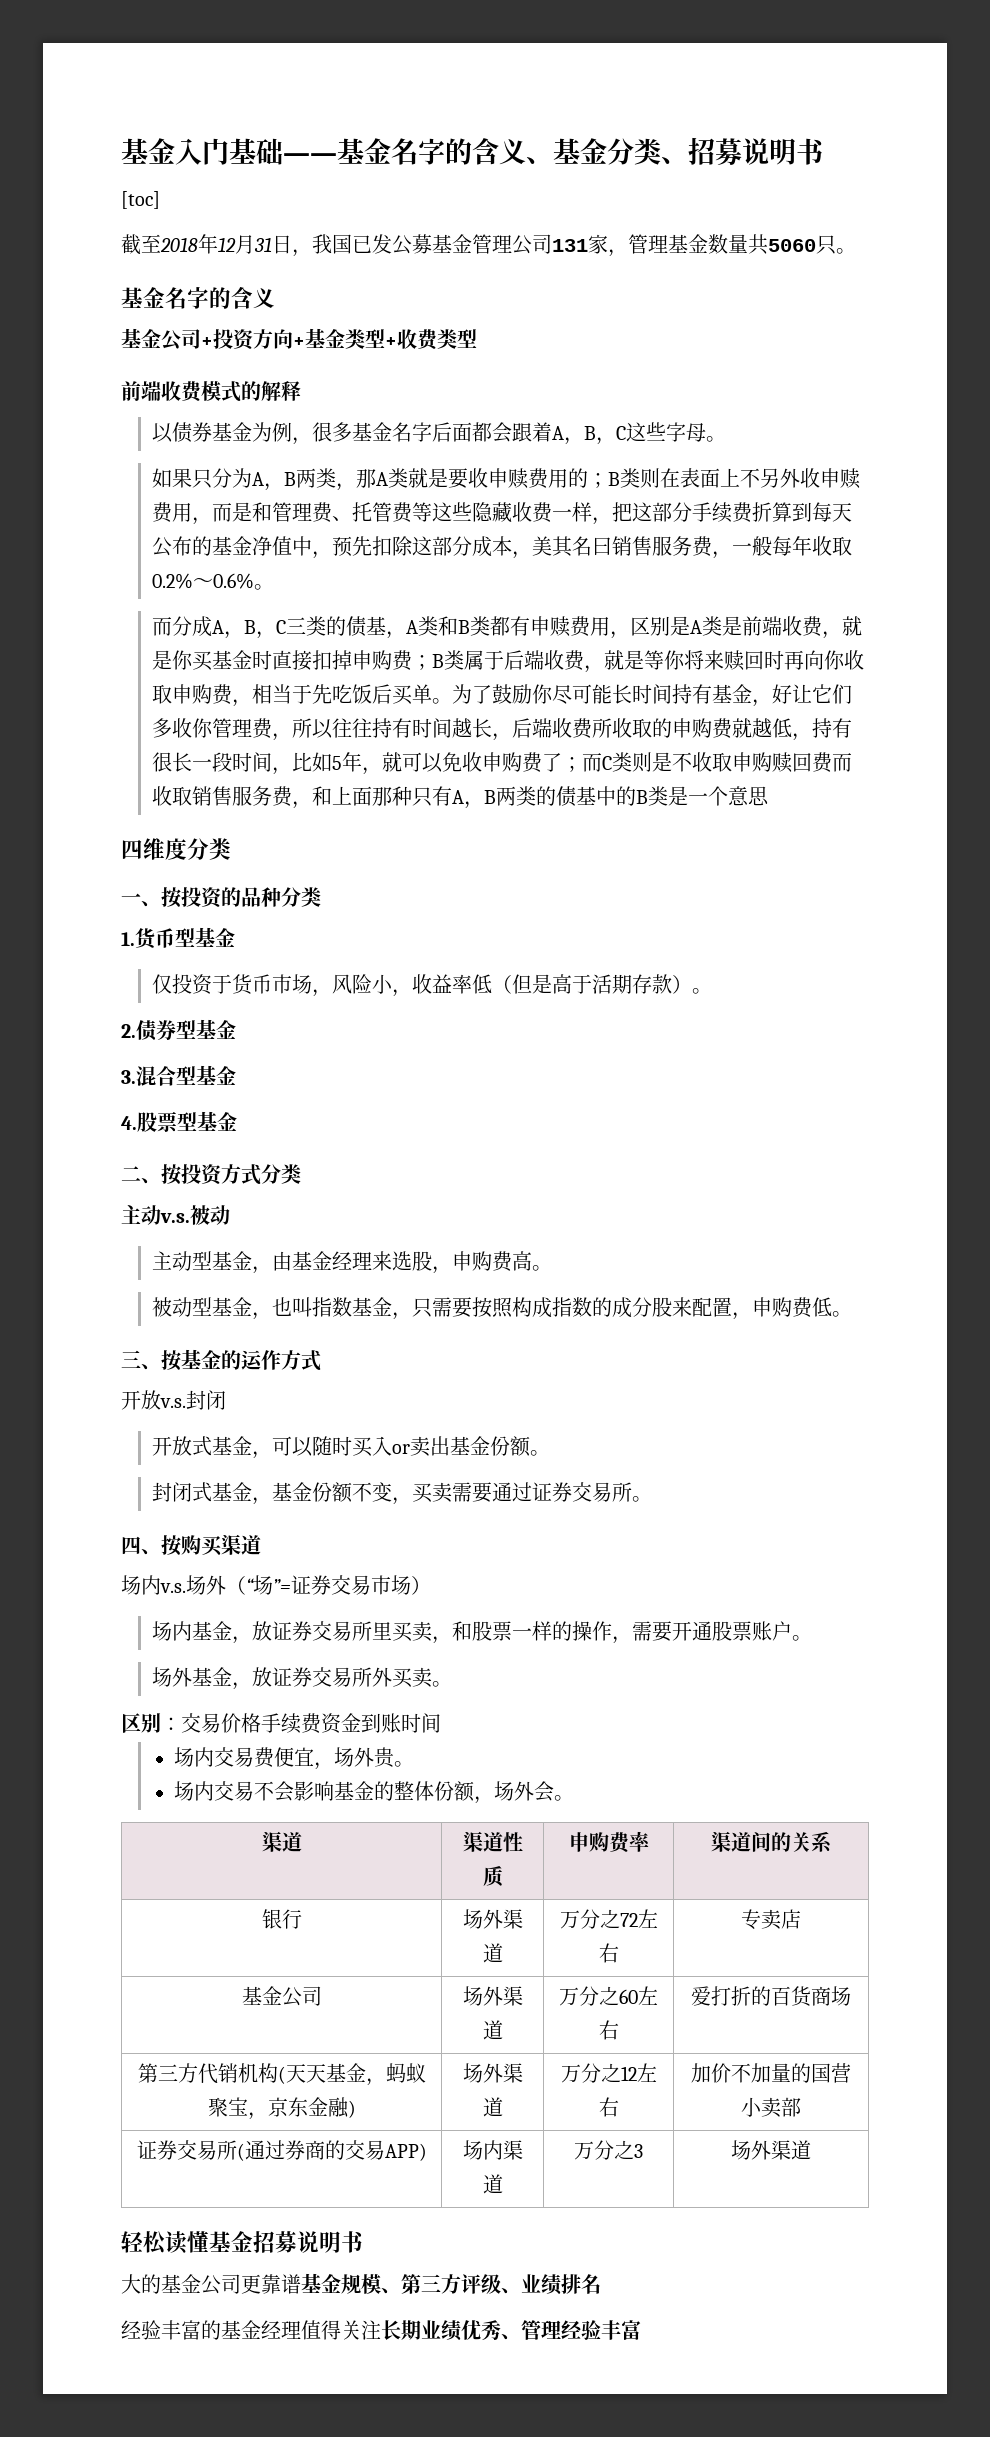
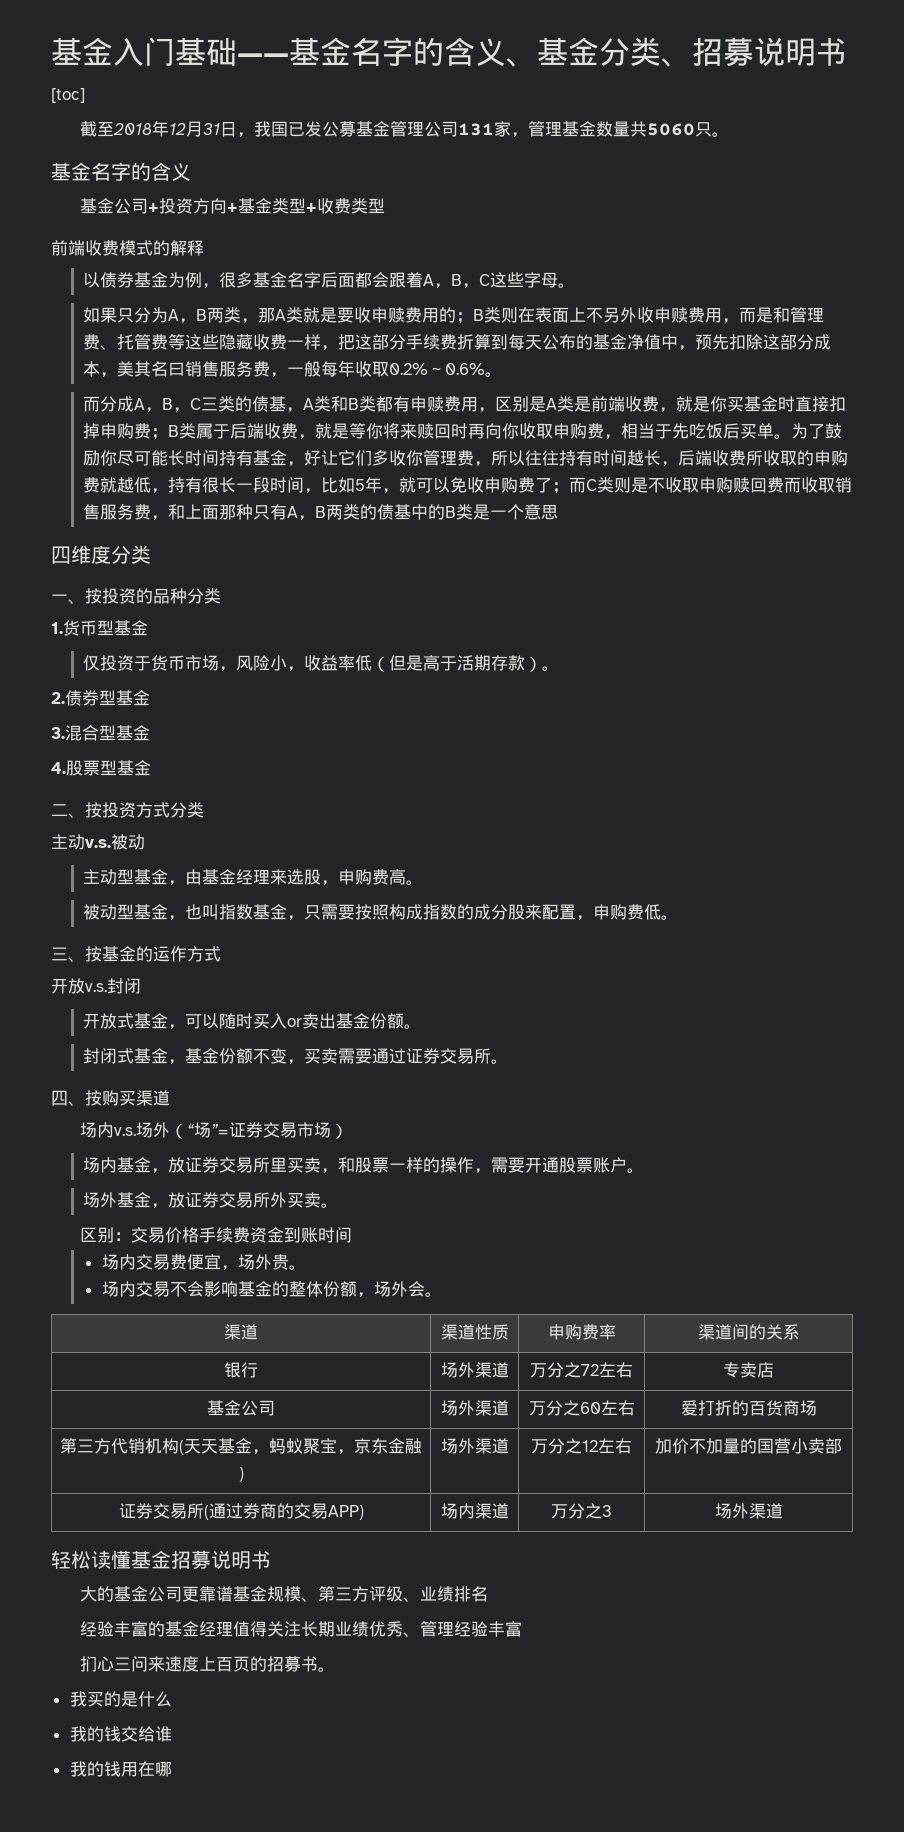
+ 扪心三问来速度上百页的招募书。
+ 我买的是什么
+ 我的钱交给谁
+ 我的钱用在哪

